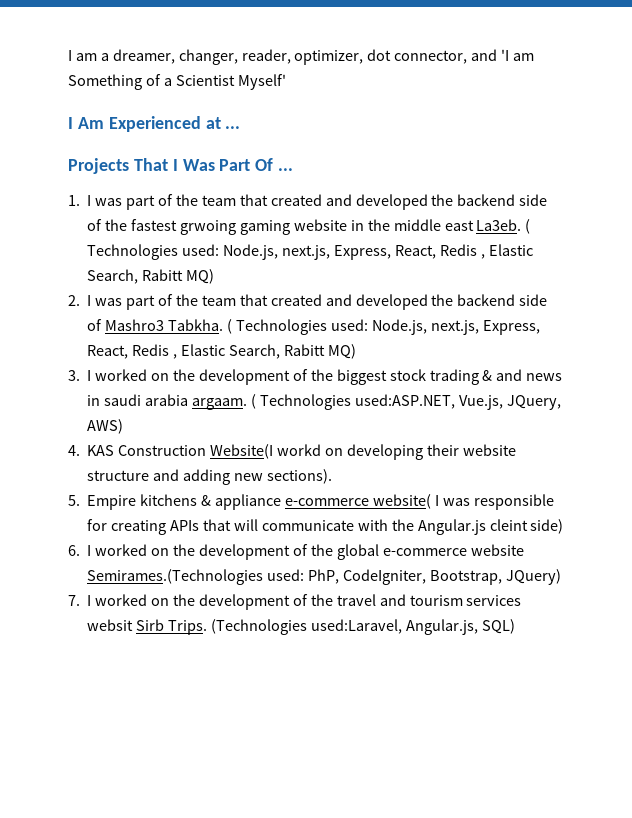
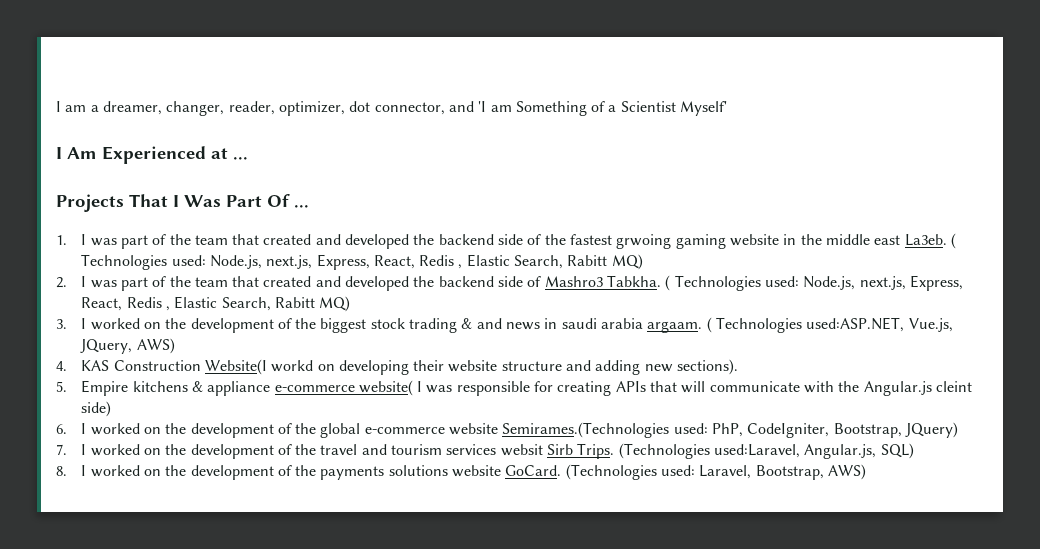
+ 8. I worked on the development of the payments solutions website GoCard. (Technologies used: Laravel, Bootstrap, AWS)

